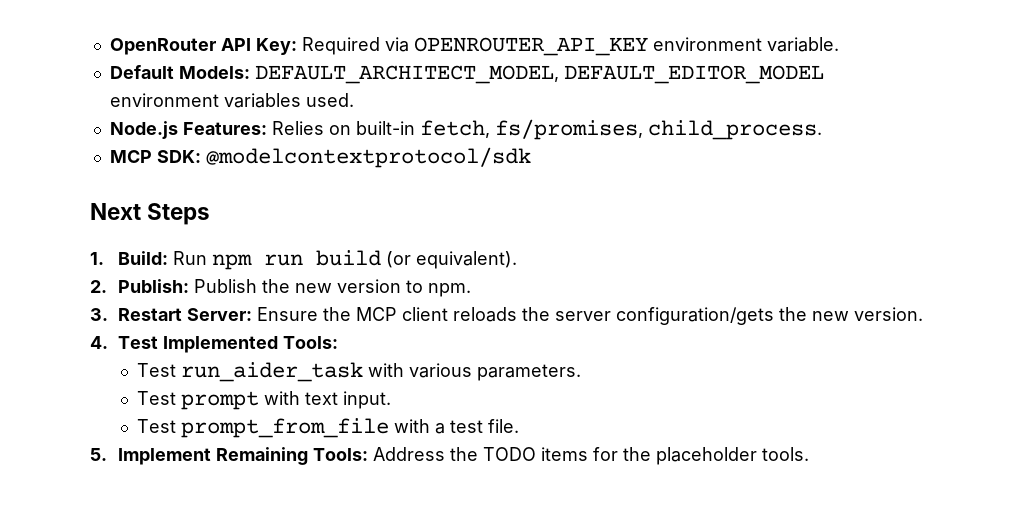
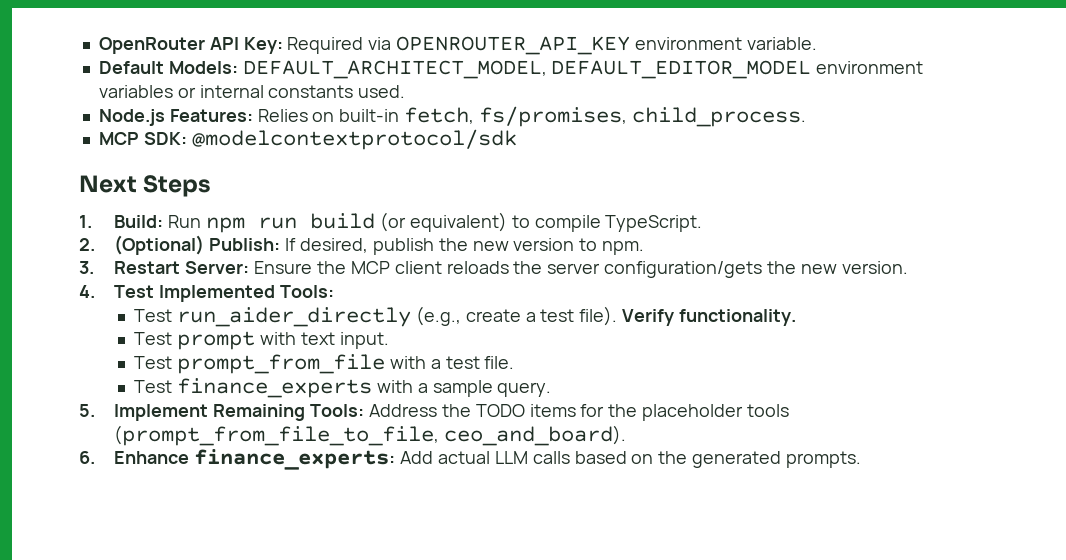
- Default Models: DEFAULT_ARCHITECT_MODEL, DEFAULT_EDITOR_MODEL environment variables used.
+ Default Models: DEFAULT_ARCHITECT_MODEL, DEFAULT_EDITOR_MODEL environment variables or internal constants used.
- 1. Build: Run npm run build (or equivalent).
- 2. Publish: Publish the new version to npm.
+ 1. Build: Run npm run build (or equivalent) to compile TypeScript.
+ 2. (Optional) Publish: If desired, publish the new version to npm.
- Test run_aider_task with various parameters.
+ Test run_aider_directly (e.g., create a test file). Verify functionality.
+ Test finance_experts with a sample query.
- 5. Implement Remaining Tools: Address the TODO items for the placeholder tools.
+ 5. Implement Remaining Tools: Address the TODO items for the placeholder tools (prompt_from_file_to_file, ceo_and_board).
+ 6. Enhance finance_experts: Add actual LLM calls based on the generated prompts.

